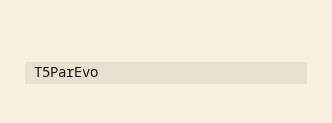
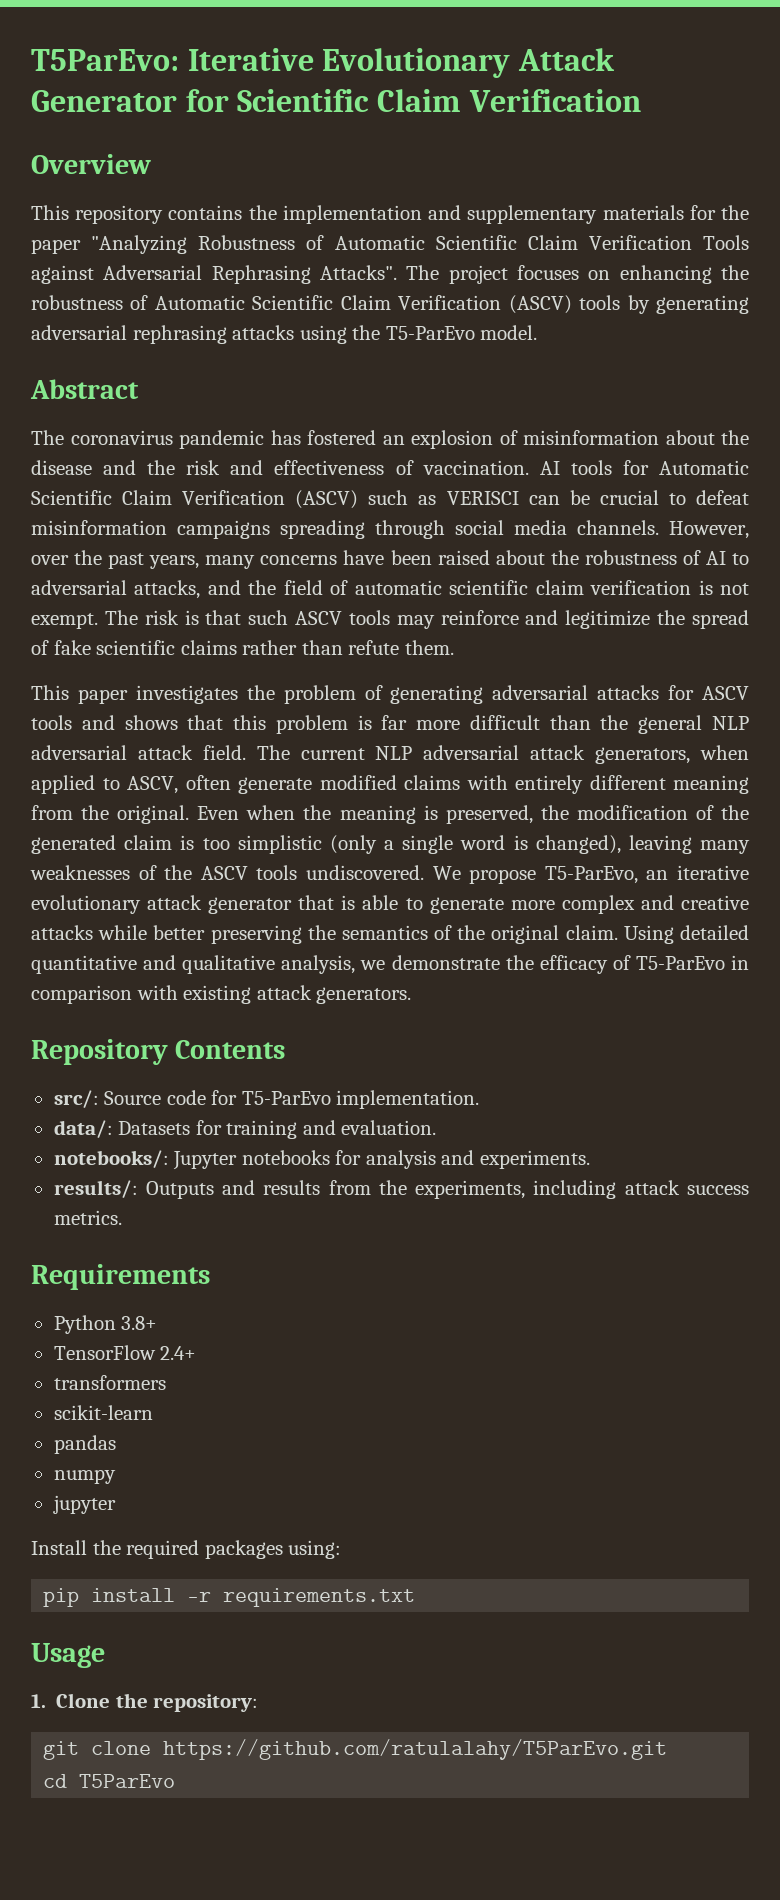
- T5ParEvo
+ T5ParEvo: Iterative Evolutionary Attack Generator for Scientific Claim Verification
+ Overview
+ This repository contains the implementation and supplementary materials for the paper "Analyzing Robustness of Automatic Scientific Claim Verification Tools against Adversarial Rephrasing Attacks". The project focuses on enhancing the robustness of Automatic Scientific Claim Verification (ASCV) tools by generating adversarial rephrasing attacks using the T5-ParEvo model.
+ Abstract
+ The coronavirus pandemic has fostered an explosion of misinformation about the disease and the risk and effectiveness of vaccination. AI tools for Automatic Scientific Claim Verification (ASCV) such as VERISCI can be crucial to defeat misinformation campaigns spreading through social media channels. However, over the past years, many concerns have been raised about the robustness of AI to adversarial attacks, and the field of automatic scientific claim verification is not exempt. The risk is that such ASCV tools may reinforce and legitimize the spread of fake scientific claims rather than refute them.
+ This paper investigates the problem of generating adversarial attacks for ASCV tools and shows that this problem is far more difficult than the general NLP adversarial attack field. The current NLP adversarial attack generators, when applied to ASCV, often generate modified claims with entirely different meaning from the original. Even when the meaning is preserved, the modification of the generated claim is too simplistic (only a single word is changed), leaving many weaknesses of the ASCV tools undiscovered. We propose T5-ParEvo, an iterative evolutionary attack generator that is able to generate more complex and creative attacks while better preserving the semantics of the original claim. Using detailed quantitative and qualitative analysis, we demonstrate the efficacy of T5-ParEvo in comparison with existing attack generators.
+ Repository Contents
+ src/: Source code for T5-ParEvo implementation.
+ data/: Datasets for training and evaluation.
+ notebooks/: Jupyter notebooks for analysis and experiments.
+ results/: Outputs and results from the experiments, including attack success metrics.
+ Requirements
+ Python 3.8+
+ TensorFlow 2.4+
+ transformers
+ scikit-learn
+ pandas
+ numpy
+ jupyter
+ Install the required packages using:
+ pip install -r requirements.txt
+ Usage
+ 1. Clone the repository:
+ git clone https://github.com/ratulalahy/T5ParEvo.git
+ cd T5ParEvo

